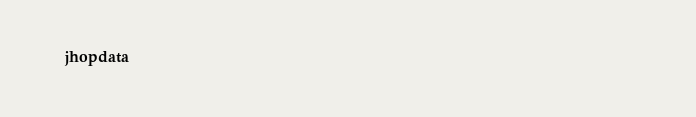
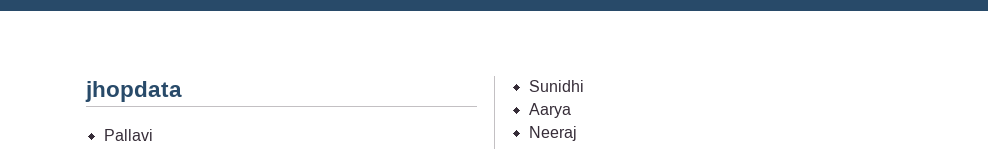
+ Pallavi
+ Sunidhi
+ Aarya
+ Neeraj

